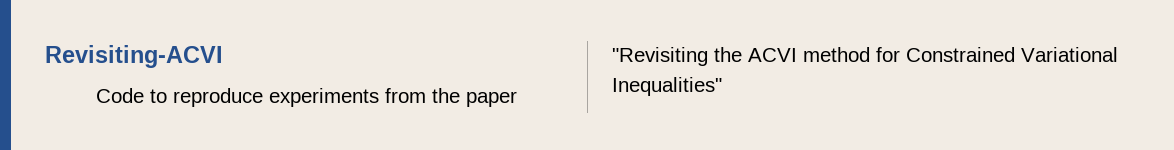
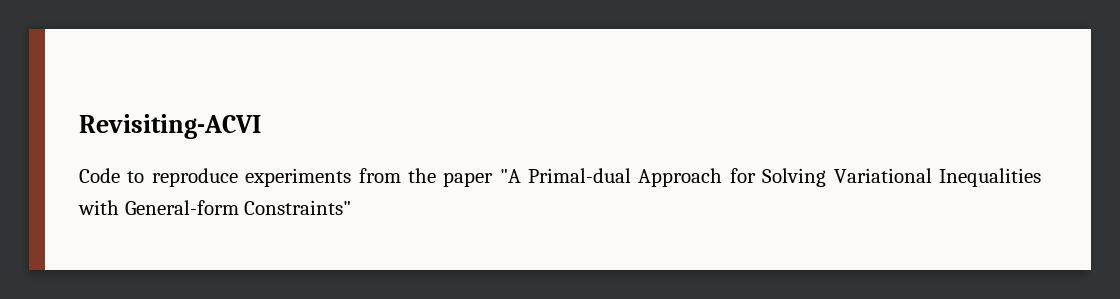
- Code to reproduce experiments from the paper "Revisiting the ACVI method for Constrained Variational Inequalities"
+ Code to reproduce experiments from the paper "A Primal-dual Approach for Solving Variational Inequalities with General-form Constraints"

